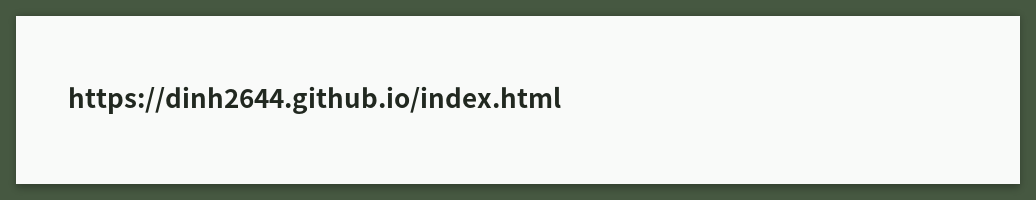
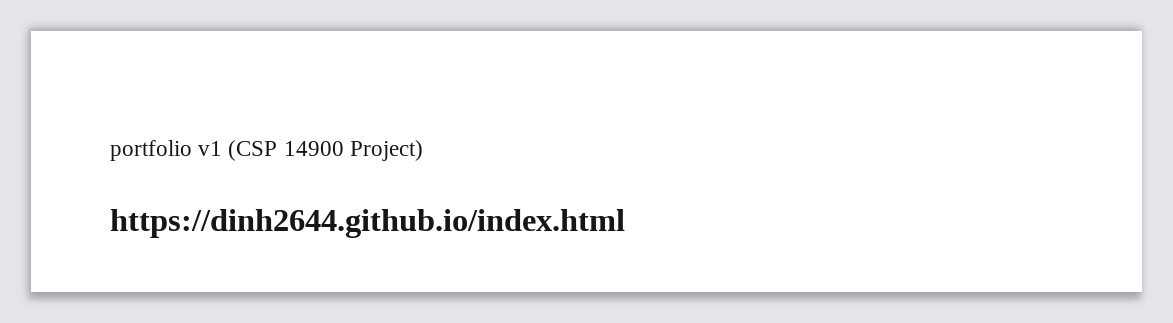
+ portfolio v1 (CSP 14900 Project)

